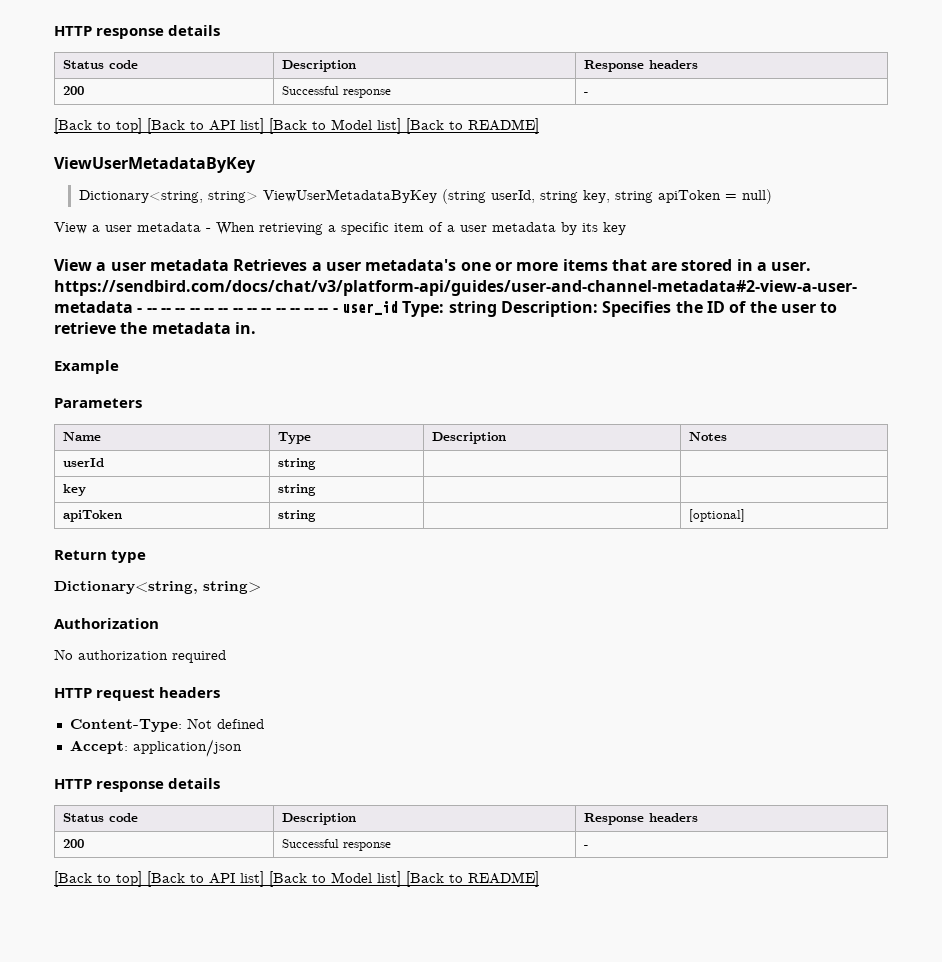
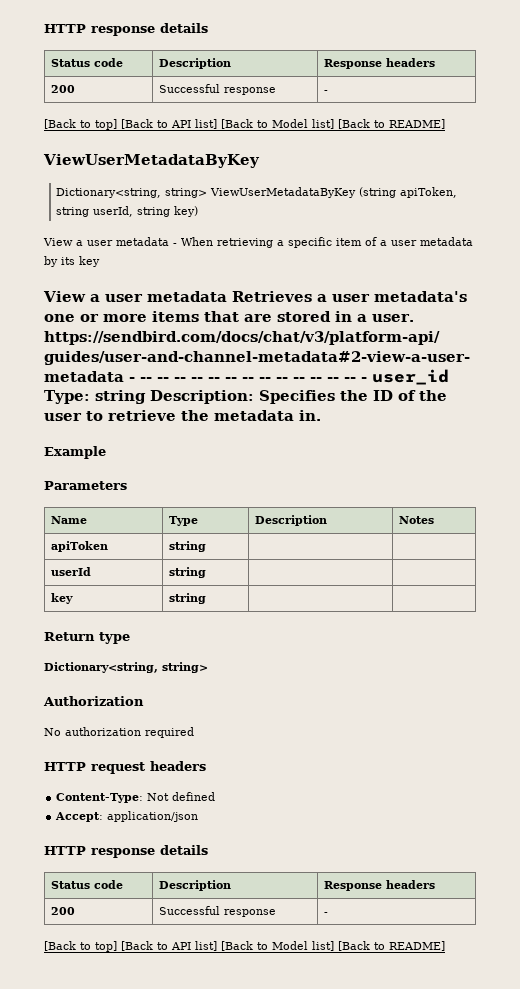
- Dictionary<string, string> ViewUserMetadataByKey (string userId, string key, string apiToken = null)
+ Dictionary<string, string> ViewUserMetadataByKey (string apiToken, string userId, string key)
+ apiToken | string | |
- apiToken | string | | [optional]

